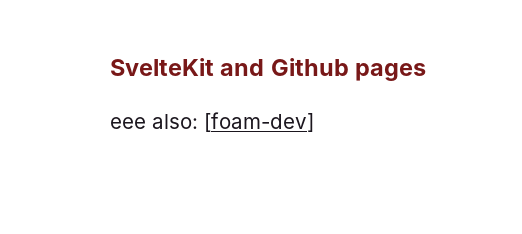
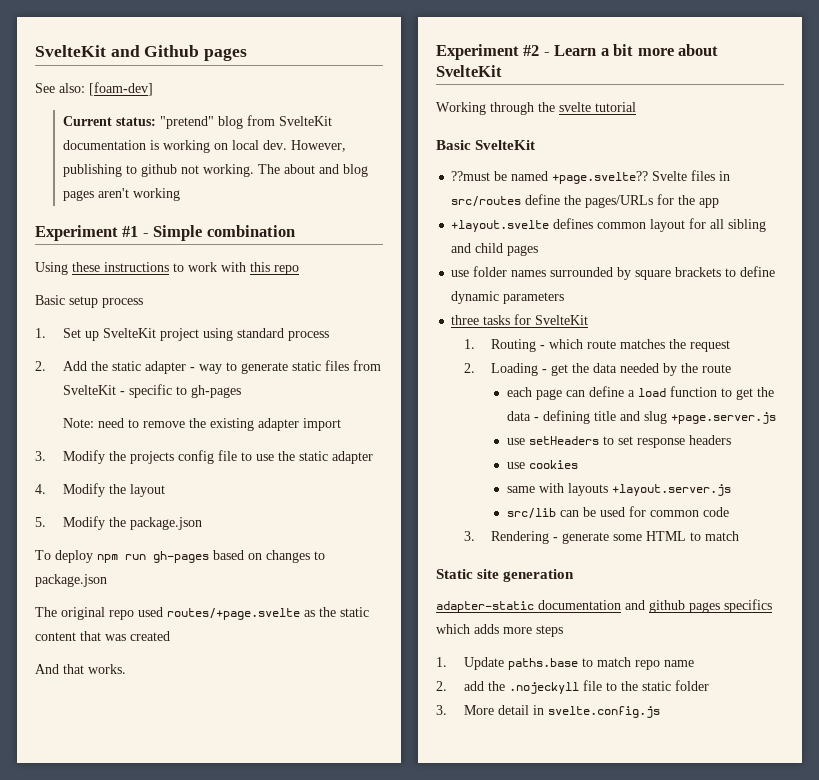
- eee also: [foam-dev]
+ See also: [foam-dev]
+ Current status: "pretend" blog from SvelteKit documentation is working on local dev. However, publishing to github not working. The about and blog pages aren't working
+ Experiment #1 - Simple combination
+ Using these instructions to work with this repo
+ Basic setup process
+ 1. Set up SvelteKit project using standard process
+ 2. Add the static adapter - way to generate static files from SvelteKit - specific to gh-pages
+ Note: need to remove the existing adapter import
+ 3. Modify the projects config file to use the static adapter
+ 4. Modify the layout
+ 5. Modify the package.json
+ To deploy npm run gh-pages based on changes to package.json
+ The original repo used routes/+page.svelte as the static content that was created
+ And that works.
+ Experiment #2 - Learn a bit more about SvelteKit
+ Working through the svelte tutorial
+ Basic SvelteKit
+ ??must be named +page.svelte?? Svelte files in src/routes define the pages/URLs for the app
+ +layout.svelte defines common layout for all sibling and child pages
+ use folder names surrounded by square brackets to define dynamic parameters
+ three tasks for SvelteKit
+ 1. Routing - which route matches the request
+ 2. Loading - get the data needed by the route
+ each page can define a load function to get the data - defining title and slug +page.server.js
+ use setHeaders to set response headers
+ use cookies
+ same with layouts +layout.server.js
+ src/lib can be used for common code
+ 3. Rendering - generate some HTML to match
+ Static site generation
+ adapter-static documentation and github pages specifics which adds more steps
+ 1. Update paths.base to match repo name
+ 2. add the .nojeckyll file to the static folder
+ 3. More detail in svelte.config.js

